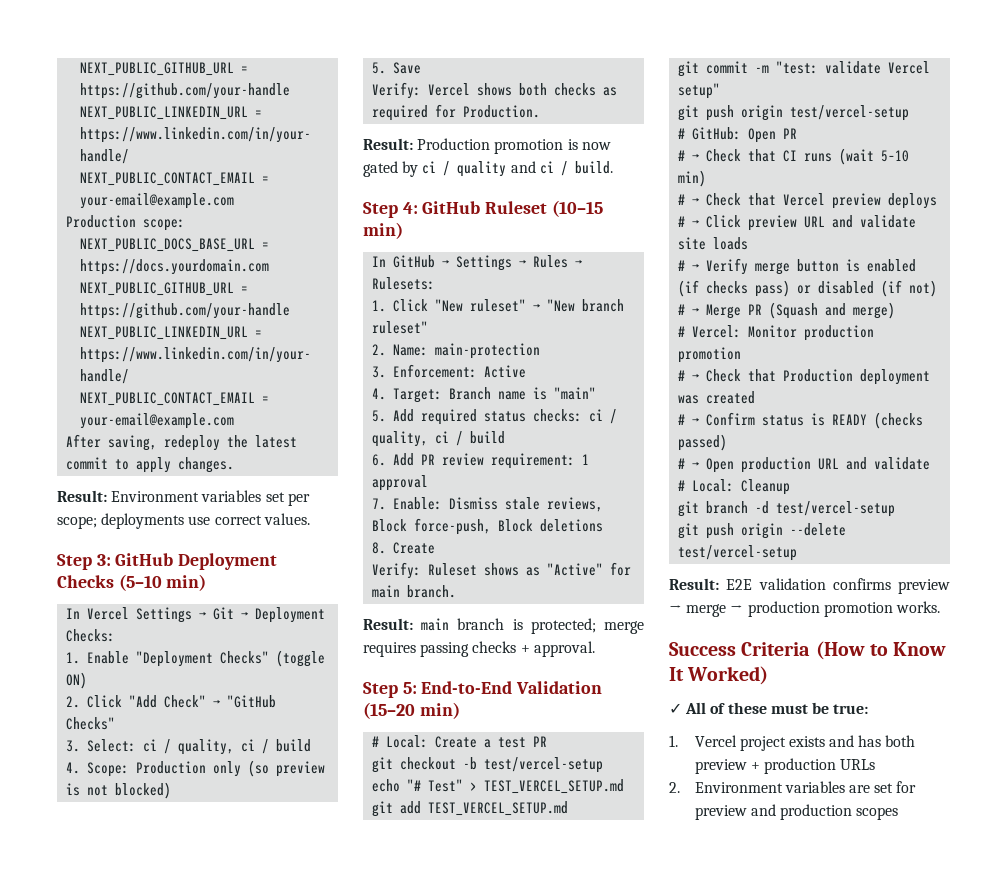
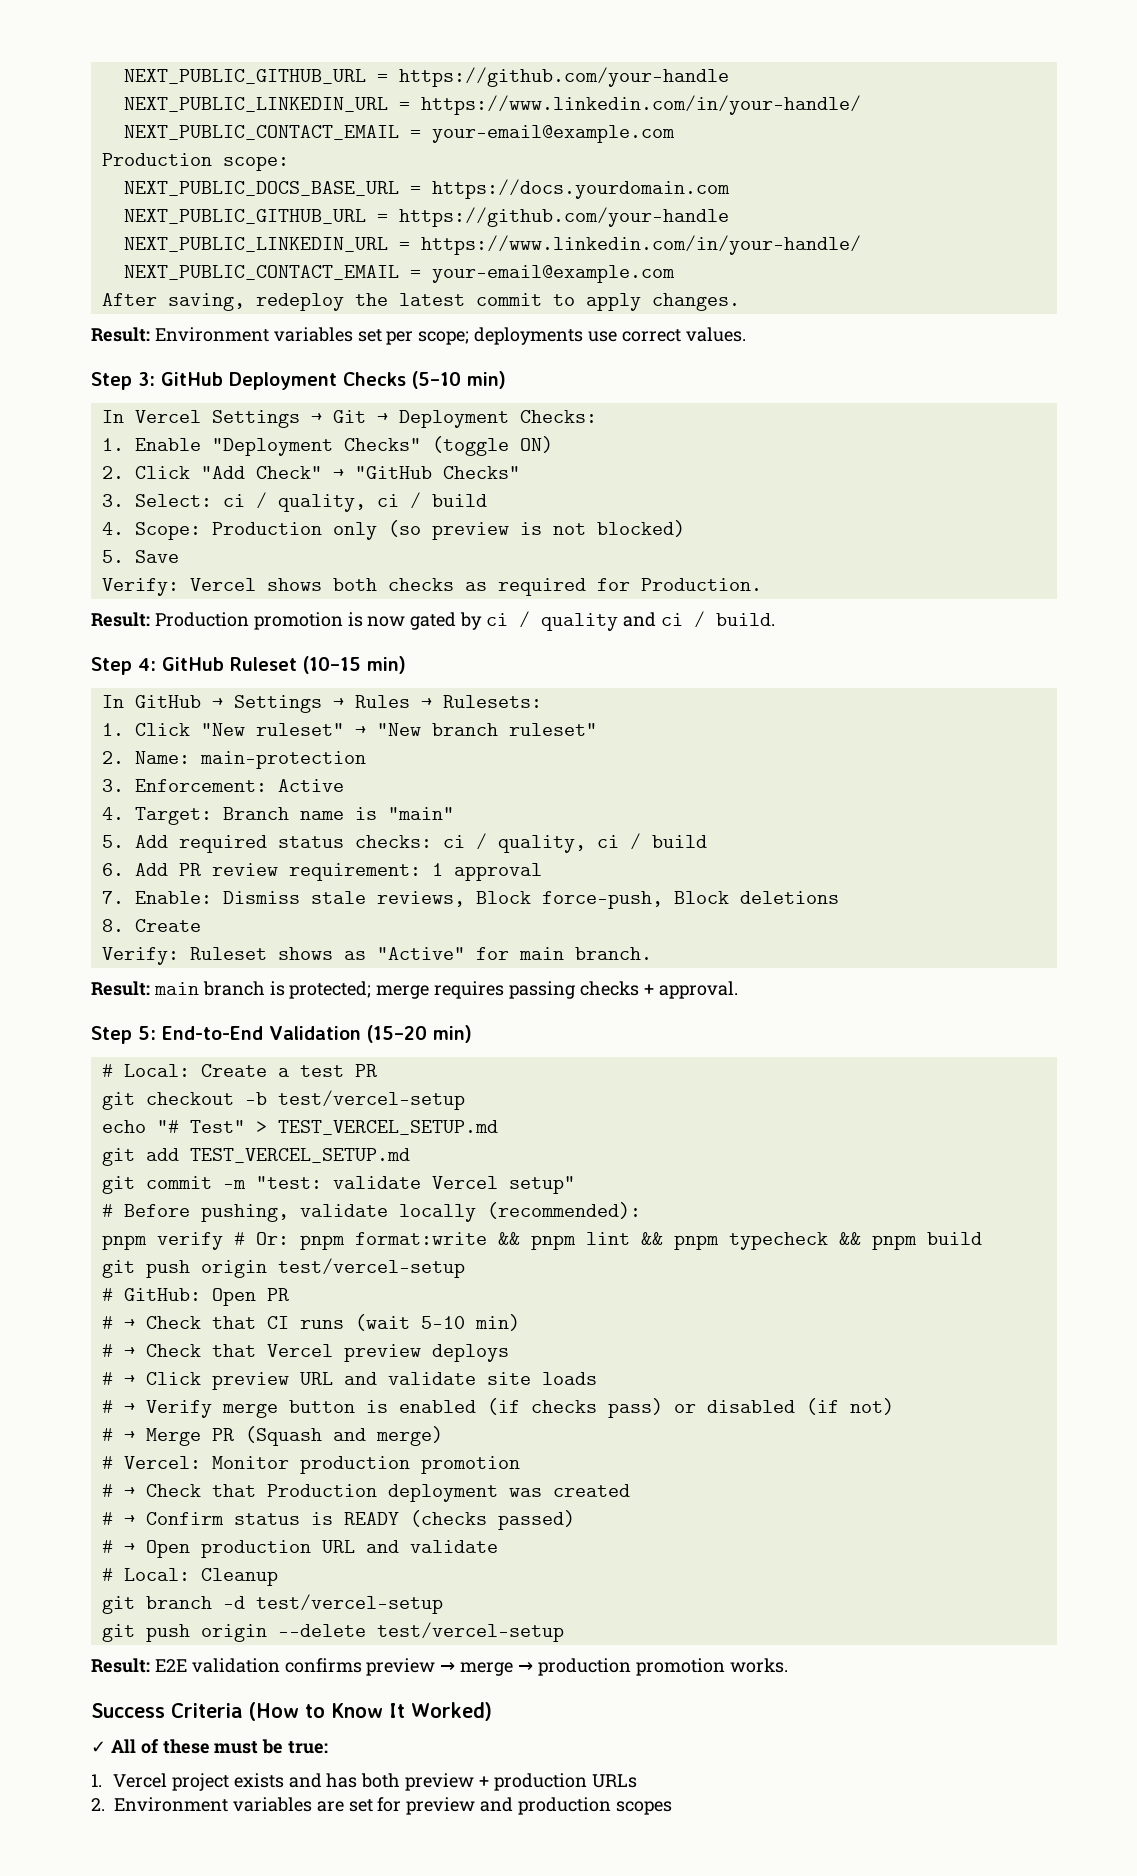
+ # Before pushing, validate locally (recommended):
+ pnpm verify # Or: pnpm format:write && pnpm lint && pnpm typecheck && pnpm build

